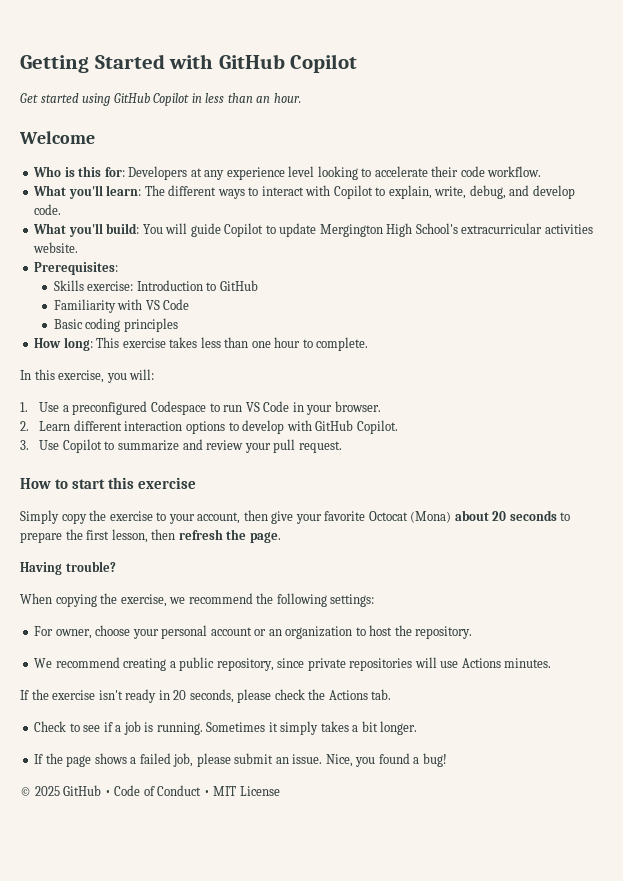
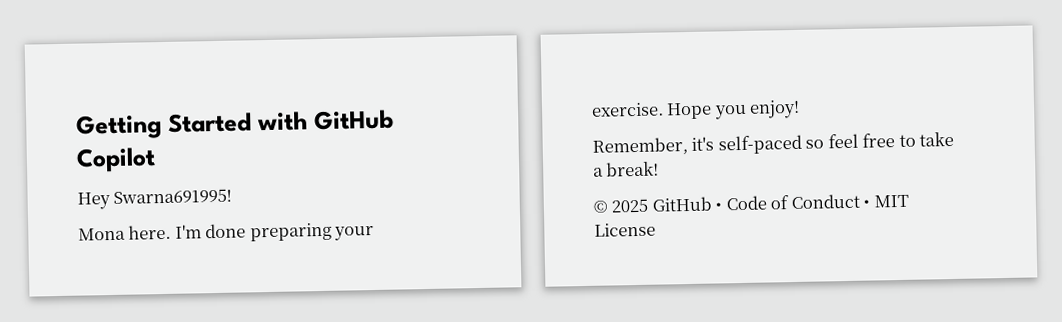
- Get started using GitHub Copilot in less than an hour.
- Welcome
- Who is this for: Developers at any experience level looking to accelerate their code workflow.
- What you'll learn: The different ways to interact with Copilot to explain, write, debug, and develop code.
- What you'll build: You will guide Copilot to update Mergington High School's extracurricular activities website.
- Prerequisites:
- Skills exercise: Introduction to GitHub
- Familiarity with VS Code
- Basic coding principles
- How long: This exercise takes less than one hour to complete.
- In this exercise, you will:
- 1. Use a preconfigured Codespace to run VS Code in your browser.
- 2. Learn different interaction options to develop with GitHub Copilot.
- 3. Use Copilot to summarize and review your pull request.
- How to start this exercise
- Simply copy the exercise to your account, then give your favorite Octocat (Mona) about 20 seconds to prepare the first lesson, then refresh the page.
- Having trouble?
- When copying the exercise, we recommend the following settings:
- For owner, choose your personal account or an organization to host the repository.
- We recommend creating a public repository, since private repositories will use Actions minutes.
- If the exercise isn't ready in 20 seconds, please check the Actions tab.
- Check to see if a job is running. Sometimes it simply takes a bit longer.
- If the page shows a failed job, please submit an issue. Nice, you found a bug!
+ Hey Swarna691995!
+ Mona here. I'm done preparing your exercise. Hope you enjoy!
+ Remember, it's self-paced so feel free to take a break!

